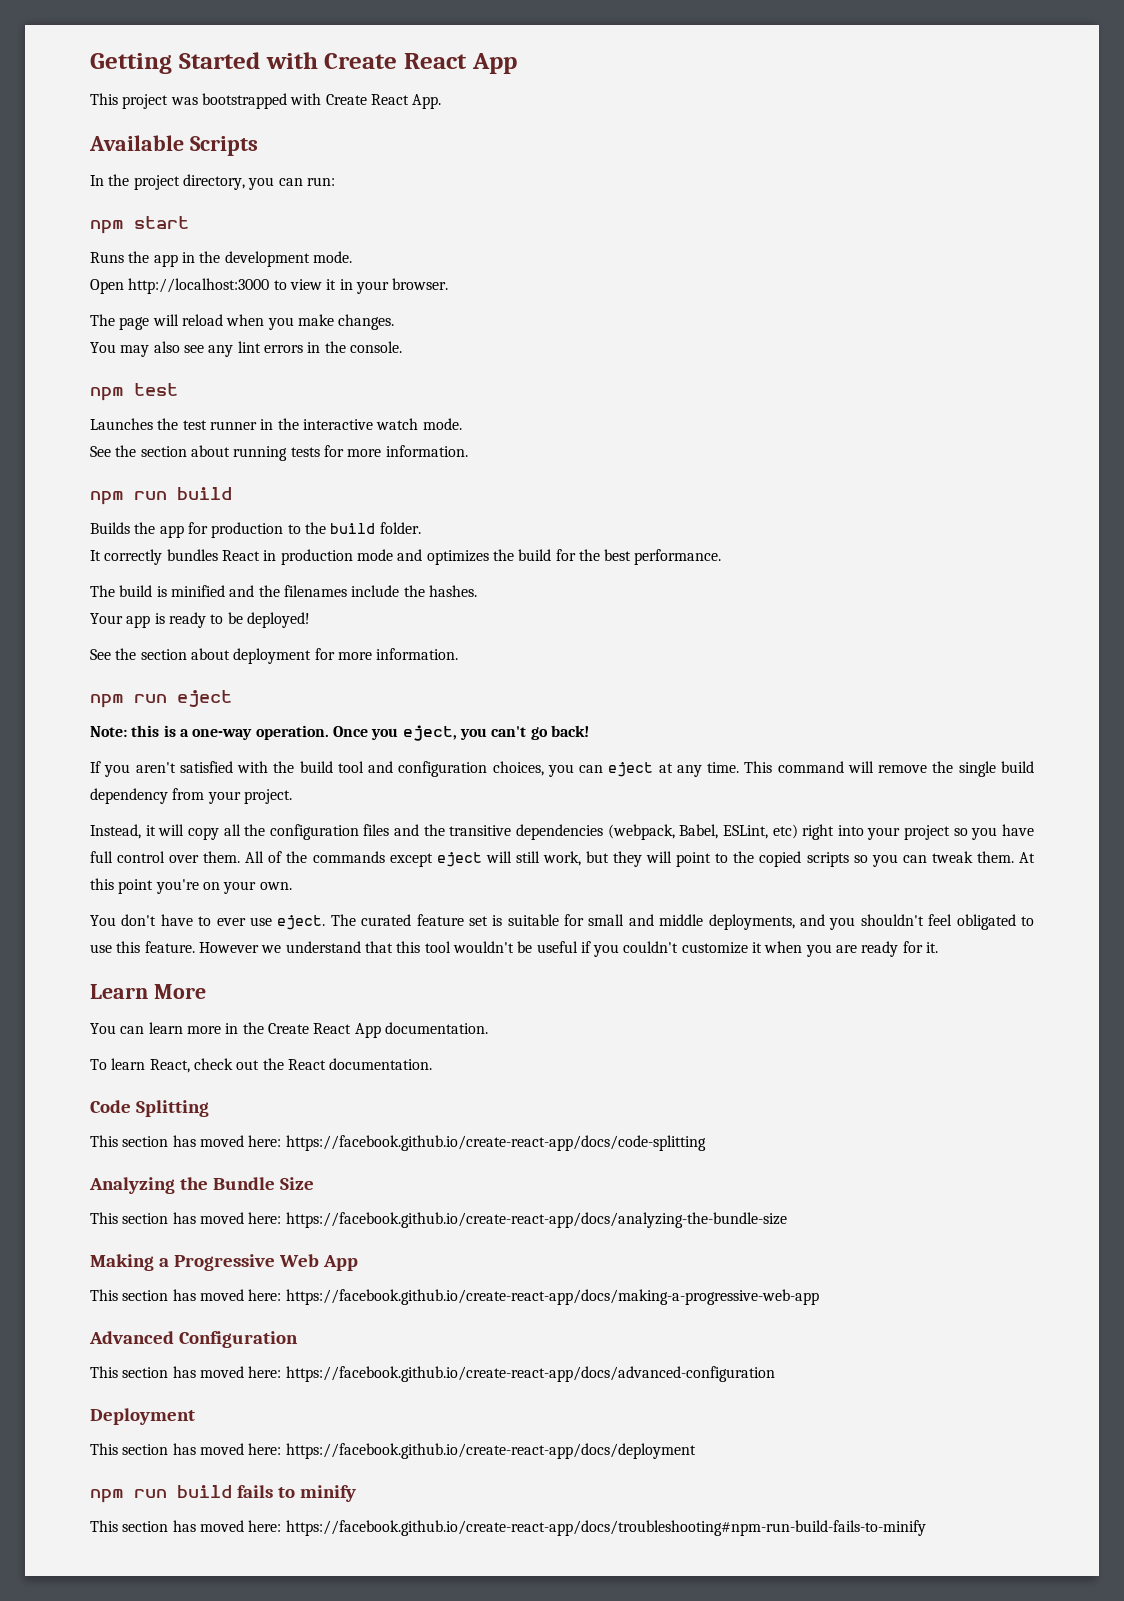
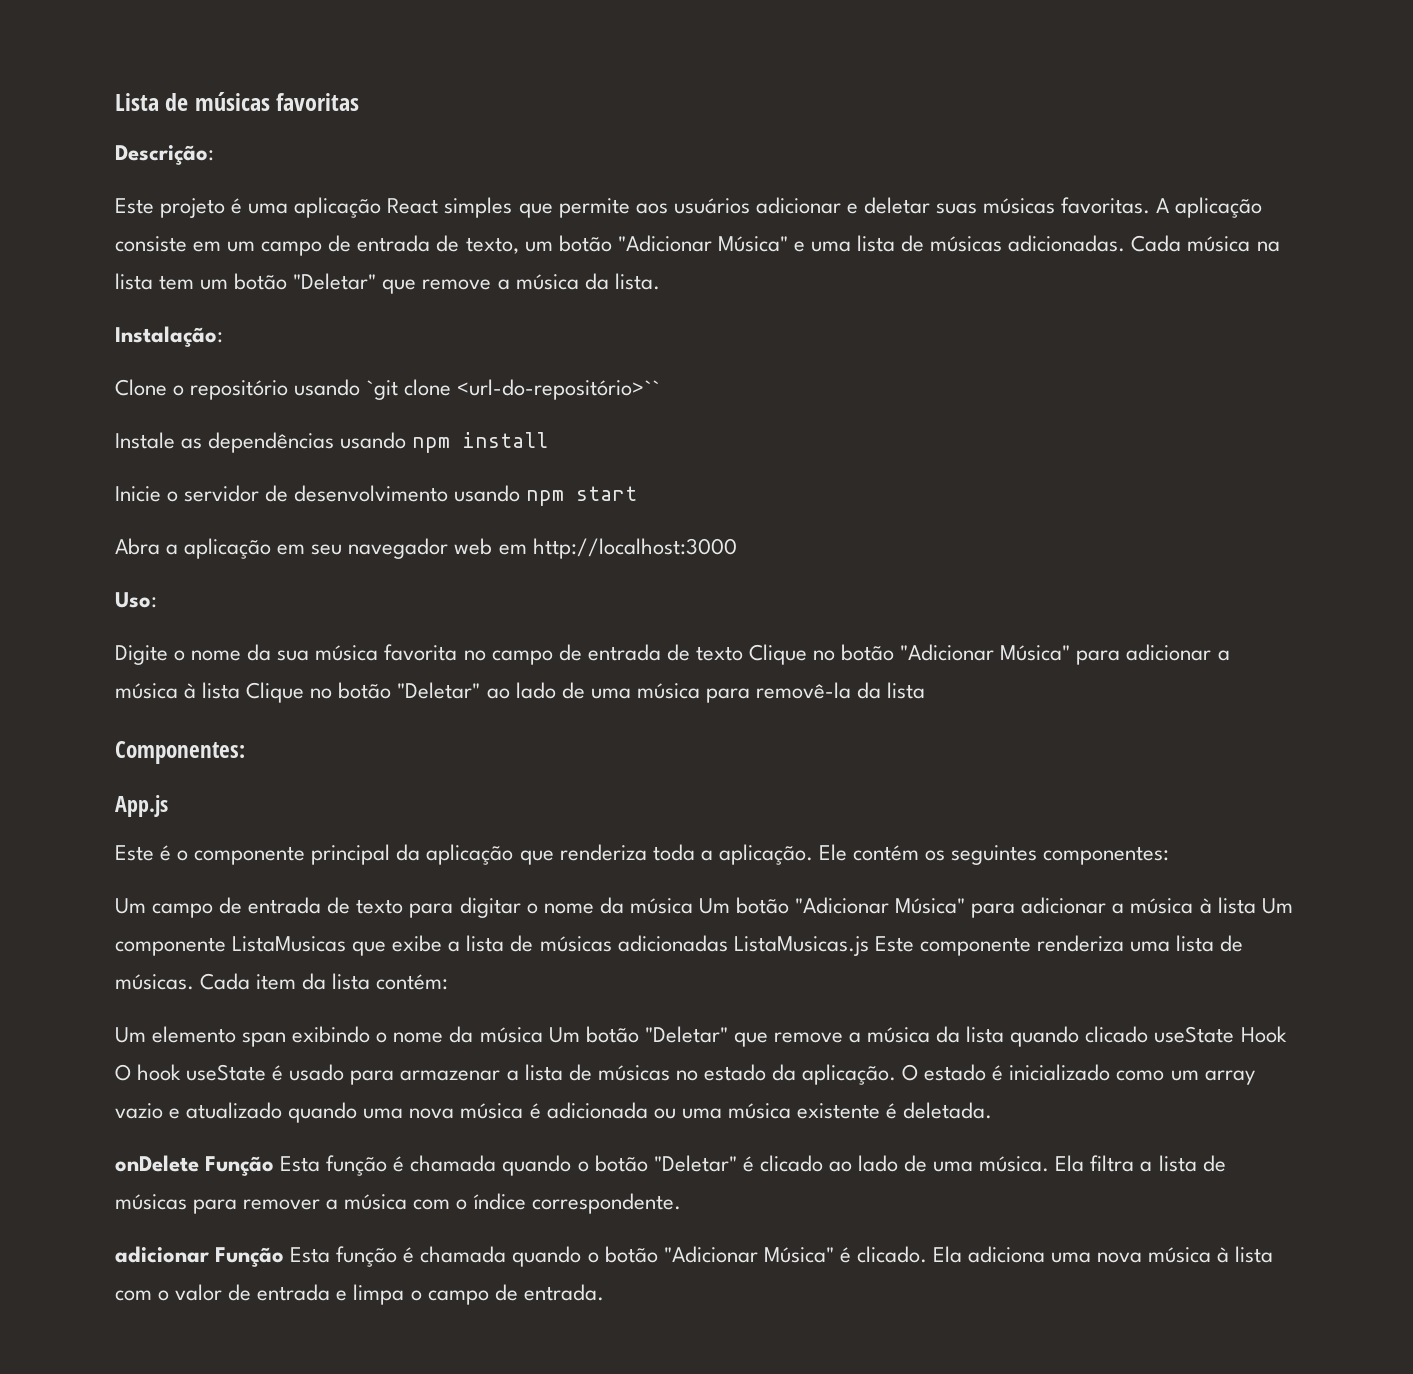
- Getting Started with Create React App
- This project was bootstrapped with Create React App.
- Available Scripts
- In the project directory, you can run:
- npm start
- Runs the app in the development mode.
- Open http://localhost:3000 to view it in your browser.
- The page will reload when you make changes.
- You may also see any lint errors in the console.
- npm test
- Launches the test runner in the interactive watch mode.
- See the section about running tests for more information.
- npm run build
- Builds the app for production to the build folder.
- It correctly bundles React in production mode and optimizes the build for the best performance.
- The build is minified and the filenames include the hashes.
- Your app is ready to be deployed!
- See the section about deployment for more information.
- npm run eject
- Note: this is a one-way operation. Once you eject, you can't go back!
- If you aren't satisfied with the build tool and configuration choices, you can eject at any time. This command will remove the single build dependency from your project.
- Instead, it will copy all the configuration files and the transitive dependencies (webpack, Babel, ESLint, etc) right into your project so you have full control over them. All of the commands except eject will still work, but they will point to the copied scripts so you can tweak them. At this point you're on your own.
- You don't have to ever use eject. The curated feature set is suitable for small and middle deployments, and you shouldn't feel obligated to use this feature. However we understand that this tool wouldn't be useful if you couldn't customize it when you are ready for it.
- Learn More
- You can learn more in the Create React App documentation.
- To learn React, check out the React documentation.
- Code Splitting
- This section has moved here: https://facebook.github.io/create-react-app/docs/code-splitting
- Analyzing the Bundle Size
- This section has moved here: https://facebook.github.io/create-react-app/docs/analyzing-the-bundle-size
- Making a Progressive Web App
- This section has moved here: https://facebook.github.io/create-react-app/docs/making-a-progressive-web-app
- Advanced Configuration
- This section has moved here: https://facebook.github.io/create-react-app/docs/advanced-configuration
- Deployment
- This section has moved here: https://facebook.github.io/create-react-app/docs/deployment
- npm run build fails to minify
- This section has moved here: https://facebook.github.io/create-react-app/docs/troubleshooting#npm-run-build-fails-to-minify
+ Lista de músicas favoritas
+ Descrição:
+ Este projeto é uma aplicação React simples que permite aos usuários adicionar e deletar suas músicas favoritas. A aplicação consiste em um campo de entrada de texto, um botão "Adicionar Música" e uma lista de músicas adicionadas. Cada música na lista tem um botão "Deletar" que remove a música da lista.
+ Instalação:
+ Clone o repositório usando `git clone <url-do-repositório>``
+ Instale as dependências usando npm install
+ Inicie o servidor de desenvolvimento usando npm start
+ Abra a aplicação em seu navegador web em http://localhost:3000
+ Uso:
+ Digite o nome da sua música favorita no campo de entrada de texto Clique no botão "Adicionar Música" para adicionar a música à lista Clique no botão "Deletar" ao lado de uma música para removê-la da lista
+ Componentes:
+ App.js
+ Este é o componente principal da aplicação que renderiza toda a aplicação. Ele contém os seguintes componentes:
+ Um campo de entrada de texto para digitar o nome da música Um botão "Adicionar Música" para adicionar a música à lista Um componente ListaMusicas que exibe a lista de músicas adicionadas ListaMusicas.js Este componente renderiza uma lista de músicas. Cada item da lista contém:
+ Um elemento span exibindo o nome da música Um botão "Deletar" que remove a música da lista quando clicado useState Hook O hook useState é usado para armazenar a lista de músicas no estado da aplicação. O estado é inicializado como um array vazio e atualizado quando uma nova música é adicionada ou uma música existente é deletada.
+ onDelete Função Esta função é chamada quando o botão "Deletar" é clicado ao lado de uma música. Ela filtra a lista de músicas para remover a música com o índice correspondente.
+ adicionar Função Esta função é chamada quando o botão "Adicionar Música" é clicado. Ela adiciona uma nova música à lista com o valor de entrada e limpa o campo de entrada.

